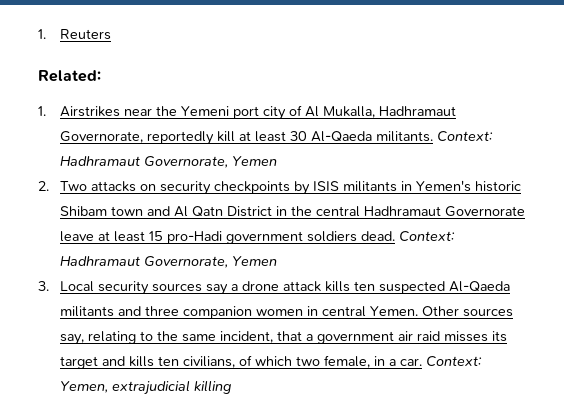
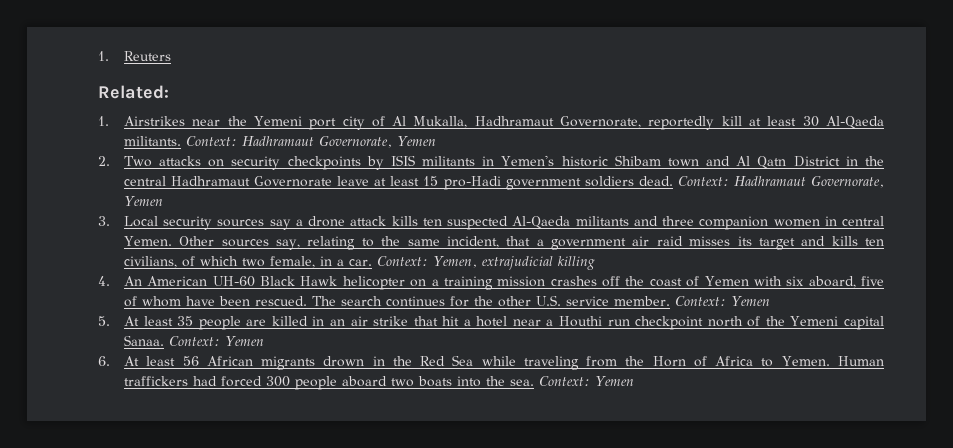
+ 4. An American UH-60 Black Hawk helicopter on a training mission crashes off the coast of Yemen with six aboard, five of whom have been rescued. The search continues for the other U.S. service member. Context: Yemen
+ 5. At least 35 people are killed in an air strike that hit a hotel near a Houthi run checkpoint north of the Yemeni capital Sanaa. Context: Yemen
+ 6. At least 56 African migrants drown in the Red Sea while traveling from the Horn of Africa to Yemen. Human traffickers had forced 300 people aboard two boats into the sea. Context: Yemen

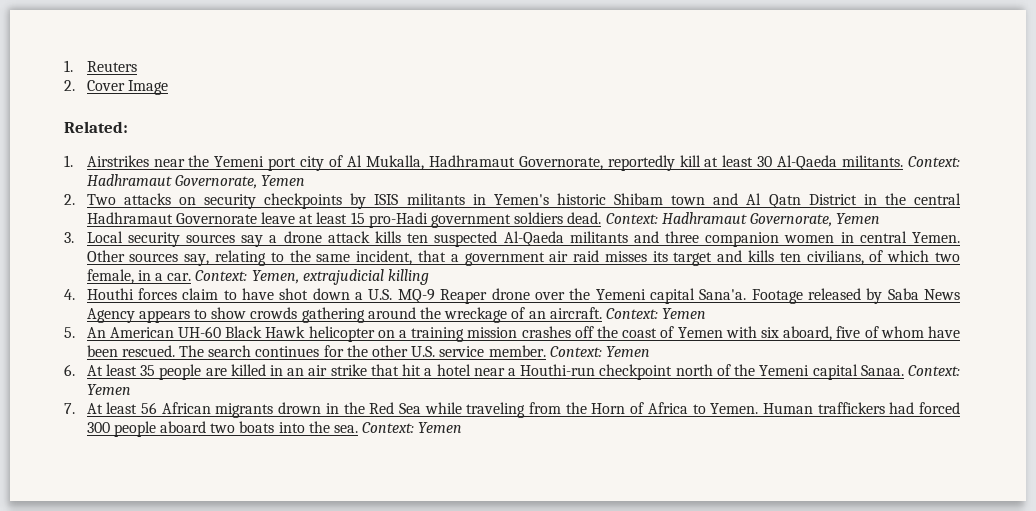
+ 2. Cover Image
- 4. An American UH-60 Black Hawk helicopter on a training mission crashes off the coast of Yemen with six aboard, five of whom have been rescued.
+ 4. Houthi forces claim to have shot down a U.S. MQ-9 Reaper drone over the Yemeni capital Sana'a. Footage released by Saba News Agency appears to show crowds gathering around the wreckage of an aircraft. Context: Yemen
+ 5. An American UH-60 Black Hawk helicopter on a training mission crashes off the coast of Yemen with six aboard, five of whom have been rescued.
- 5. At least 35 people are killed in an air strike that hit a hotel near a Houthi run checkpoint north of the Yemeni capital Sanaa.
+ 6. At least 35 people are killed in an air strike that hit a hotel near a Houthi-run checkpoint north of the Yemeni capital Sanaa.
- 6. At least 56 African migrants drown in the Red Sea while traveling from the Horn of Africa to Yemen.
+ 7. At least 56 African migrants drown in the Red Sea while traveling from the Horn of Africa to Yemen.

